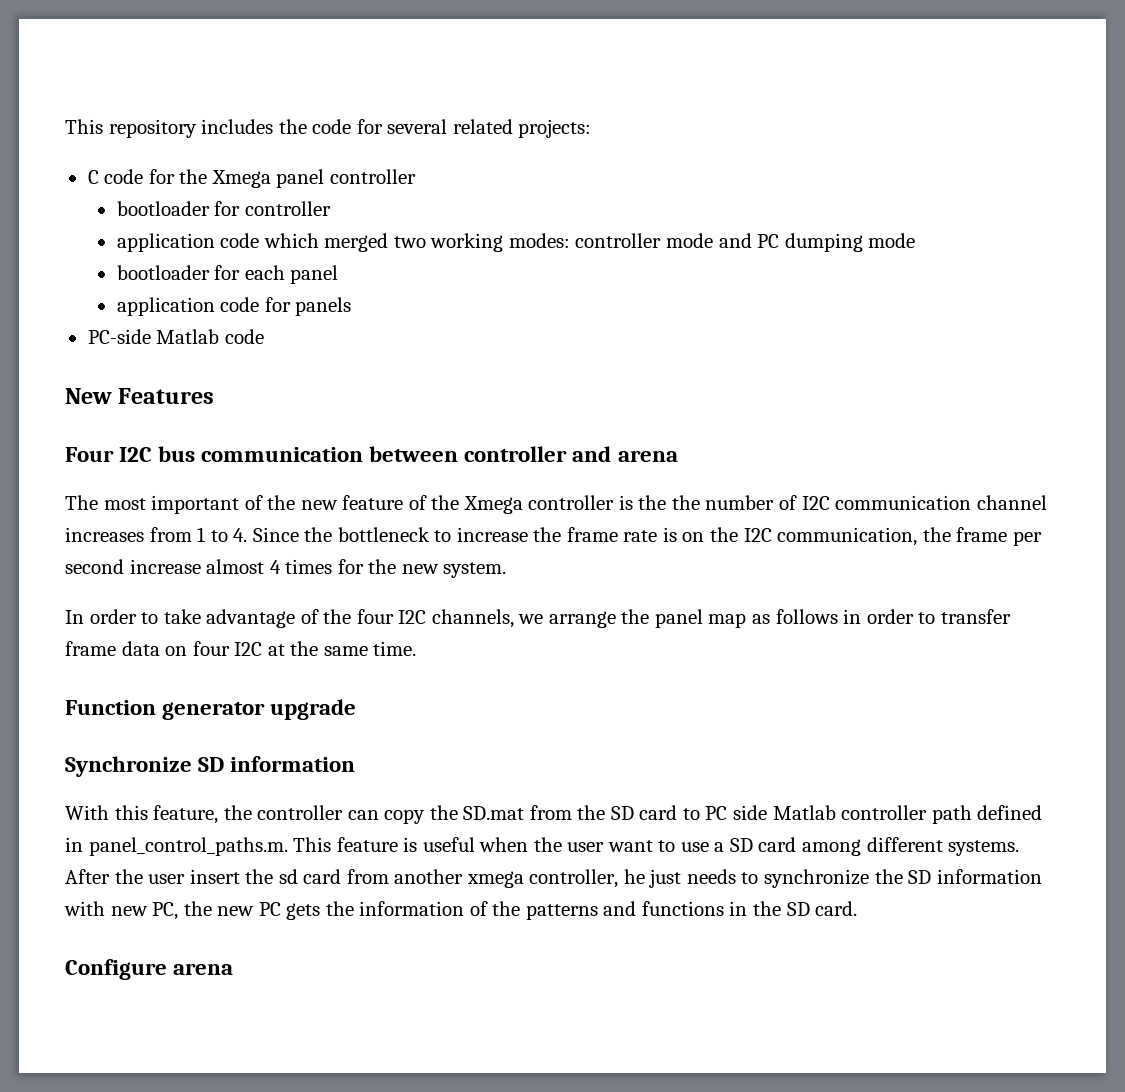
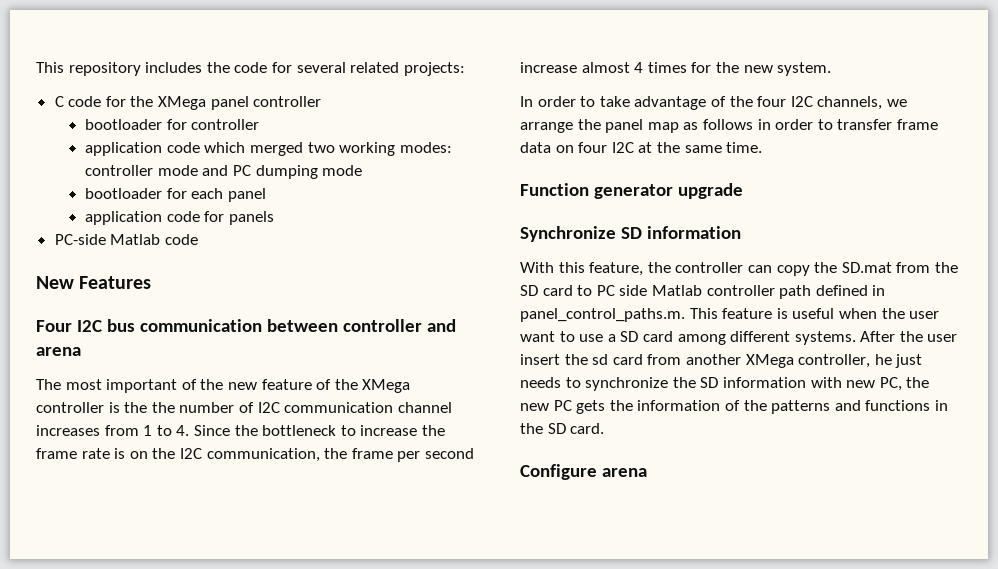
- C code for the Xmega panel controller
+ C code for the XMega panel controller
- The most important of the new feature of the Xmega controller is the the number of I2C communication channel increases from 1 to 4. Since the bottleneck to increase the frame rate is on the I2C communication, the frame per second increase almost 4 times for the new system.
+ The most important of the new feature of the XMega controller is the the number of I2C communication channel increases from 1 to 4. Since the bottleneck to increase the frame rate is on the I2C communication, the frame per second increase almost 4 times for the new system.
- After the user insert the sd card from another xmega controller, he just needs to synchronize the SD information with new PC, the new PC gets the information of the patterns and functions in the SD card.
+ After the user insert the sd card from another XMega controller, he just needs to synchronize the SD information with new PC, the new PC gets the information of the patterns and functions in the SD card.

